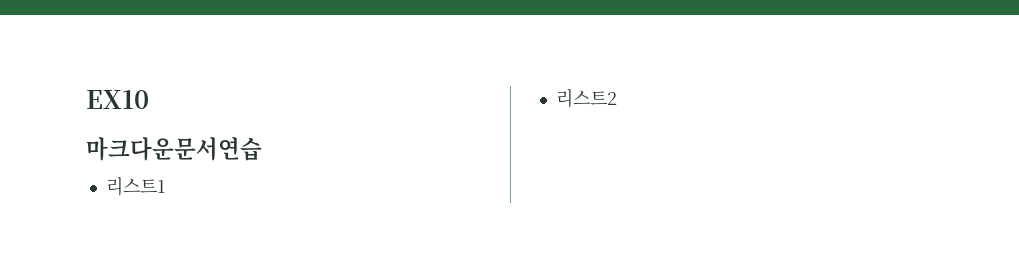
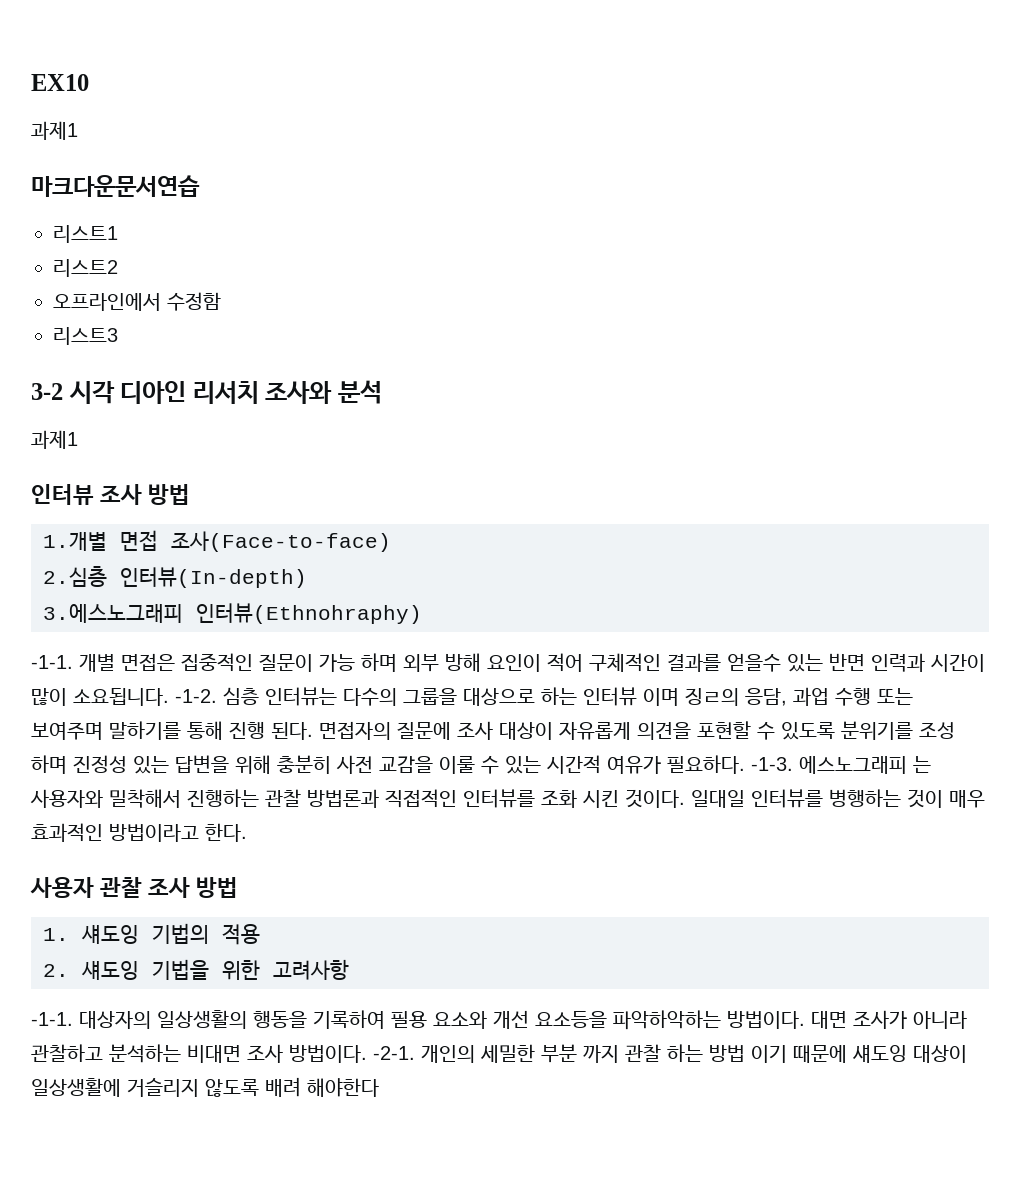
  EX10
+ 과제1
+ 오프라인에서 수정함
+ 리스트3
+ 3-2 시각 디아인 리서치 조사와 분석
+ 과제1
+ 인터뷰 조사 방법
+ 1.개별 면접 조사(Face-to-face)
+ 2.심층 인터뷰(In-depth)
+ 3.에스노그래피 인터뷰(Ethnohraphy)
+ -1-1. 개별 면접은 집중적인 질문이 가능 하며 외부 방해 요인이 적어 구체적인 결과를 얻을수 있는 반면 인력과 시간이 많이 소요됩니다. -1-2. 심층 인터뷰는 다수의 그룹을 대상으로 하는 인터뷰 이며 징ㄹ의 응담, 과업 수행 또는 보여주며 말하기를 통해 진행 된다. 면접자의 질문에 조사 대상이 자유롭게 의견을 포현할 수 있도록 분위기를 조성 하며 진정성 있는 답변을 위해 충분히 사전 교감을 이룰 수 있는 시간적 여유가 필요하다. -1-3. 에스노그래피 는 사용자와 밀착해서 진행하는 관찰 방법론과 직접적인 인터뷰를 조화 시킨 것이다. 일대일 인터뷰를 병행하는 것이 매우 효과적인 방법이라고 한다.
+ 사용자 관찰 조사 방법
+ 1. 섀도잉 기법의 적용
+ 2. 섀도잉 기법을 위한 고려사항
+ -1-1. 대상자의 일상생활의 행동을 기록하여 필용 요소와 개선 요소등을 파악하악하는 방법이다. 대면 조사가 아니라 관찰하고 분석하는 비대면 조사 방법이다. -2-1. 개인의 세밀한 부분 까지 관찰 하는 방법 이기 때문에 섀도잉 대상이 일상생활에 거슬리지 않도록 배려 해야한다

